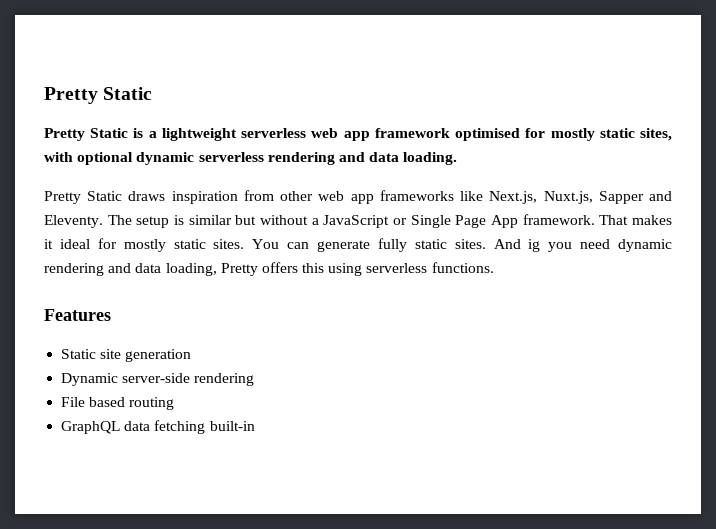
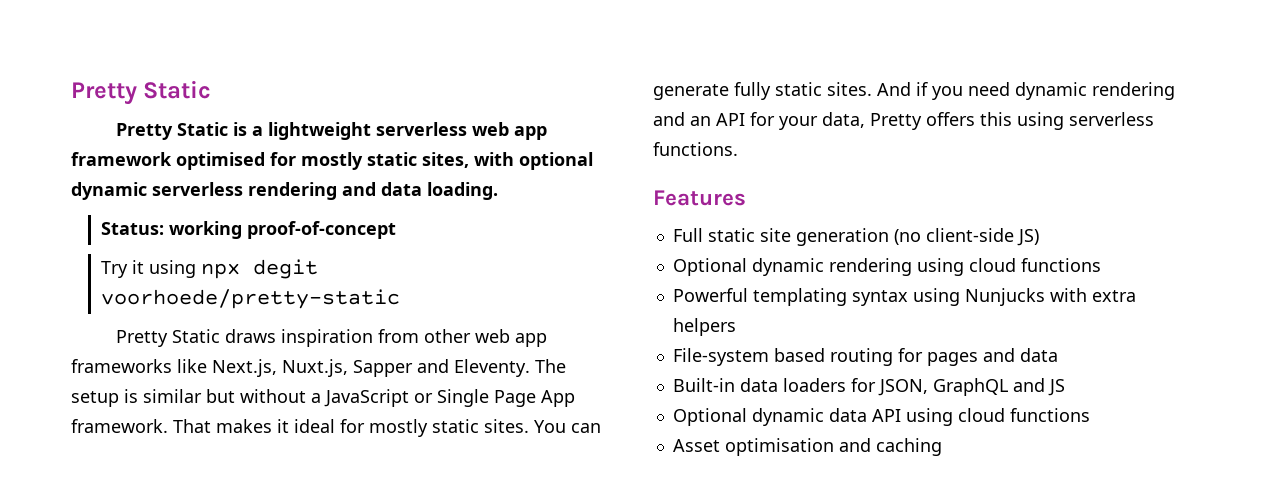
+ Status: working proof-of-concept
+ Try it using npx degit voorhoede/pretty-static
- And ig you need dynamic rendering and data loading, Pretty offers this using serverless functions.
+ And if you need dynamic rendering and an API for your data, Pretty offers this using serverless functions.
- Static site generation
- Dynamic server-side rendering
- File based routing
- GraphQL data fetching built-in
+ Full static site generation (no client-side JS)
+ Optional dynamic rendering using cloud functions
+ Powerful templating syntax using Nunjucks with extra helpers
+ File-system based routing for pages and data
+ Built-in data loaders for JSON, GraphQL and JS
+ Optional dynamic data API using cloud functions
+ Asset optimisation and caching

